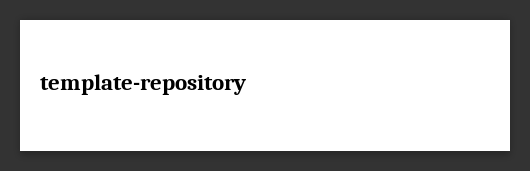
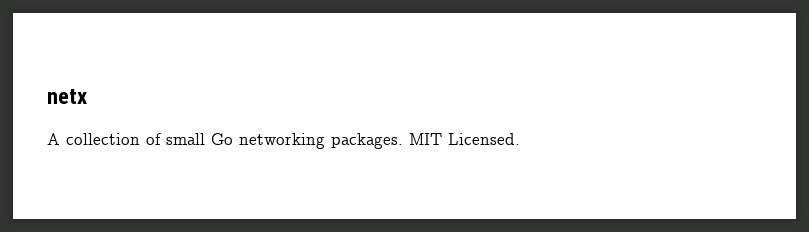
- template-repository
+ netx
+ A collection of small Go networking packages. MIT Licensed.

